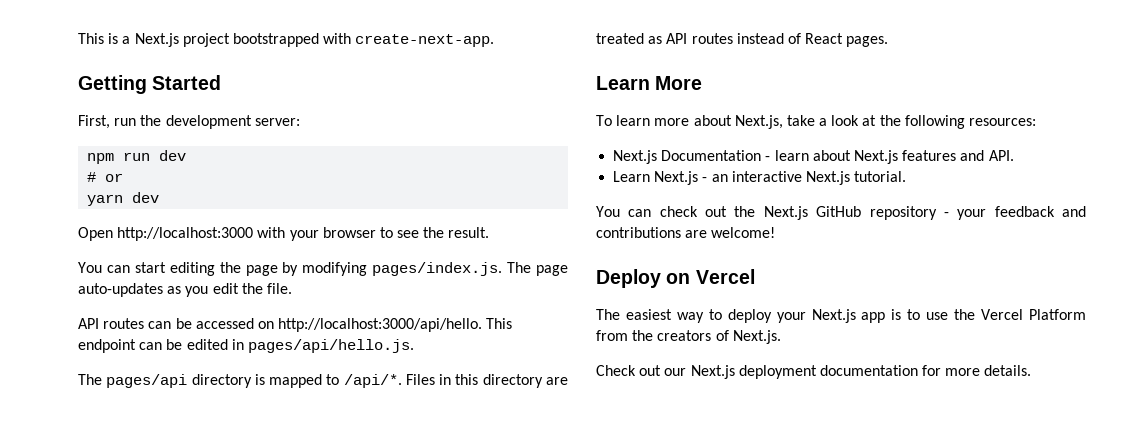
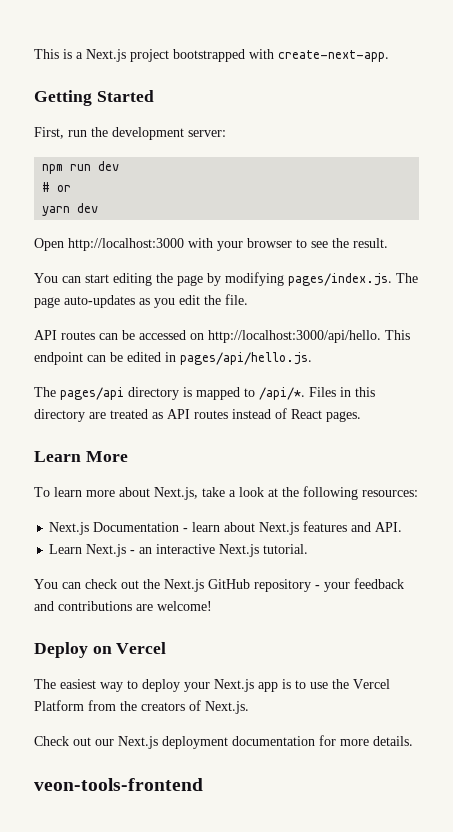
+ veon-tools-frontend

